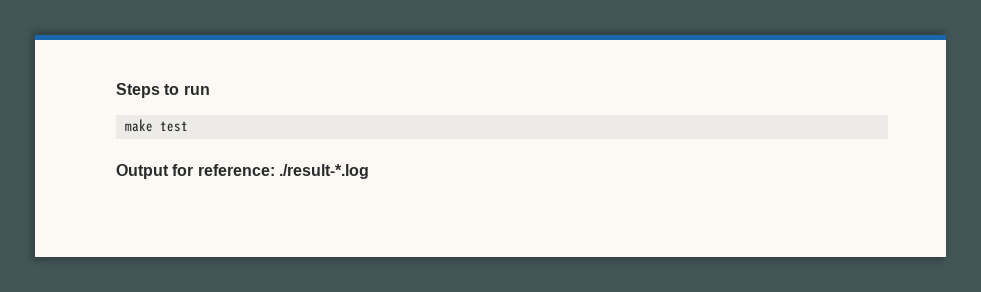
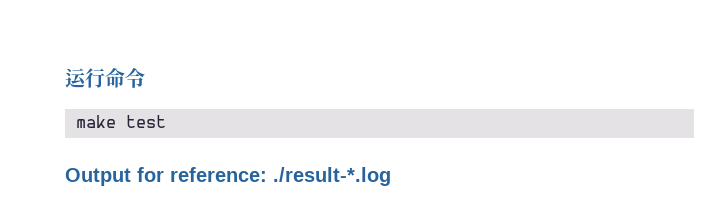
- Steps to run
+ 运行命令

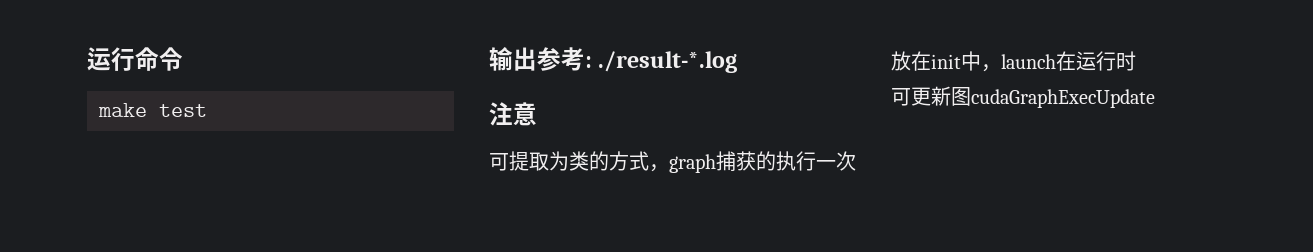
- Output for reference: ./result-*.log
+ 输出参考: ./result-*.log
+ 注意
+ 可提取为类的方式，graph捕获的执行一次放在init中，launch在运行时
+ 可更新图cudaGraphExecUpdate

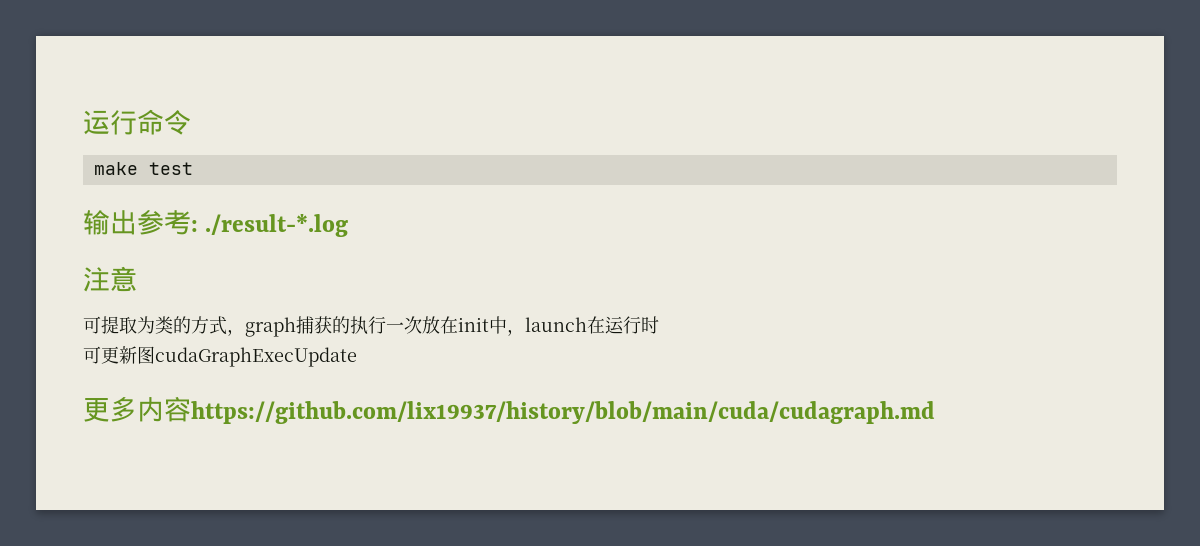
+ 更多内容https://github.com/lix19937/history/blob/main/cuda/cudagraph.md

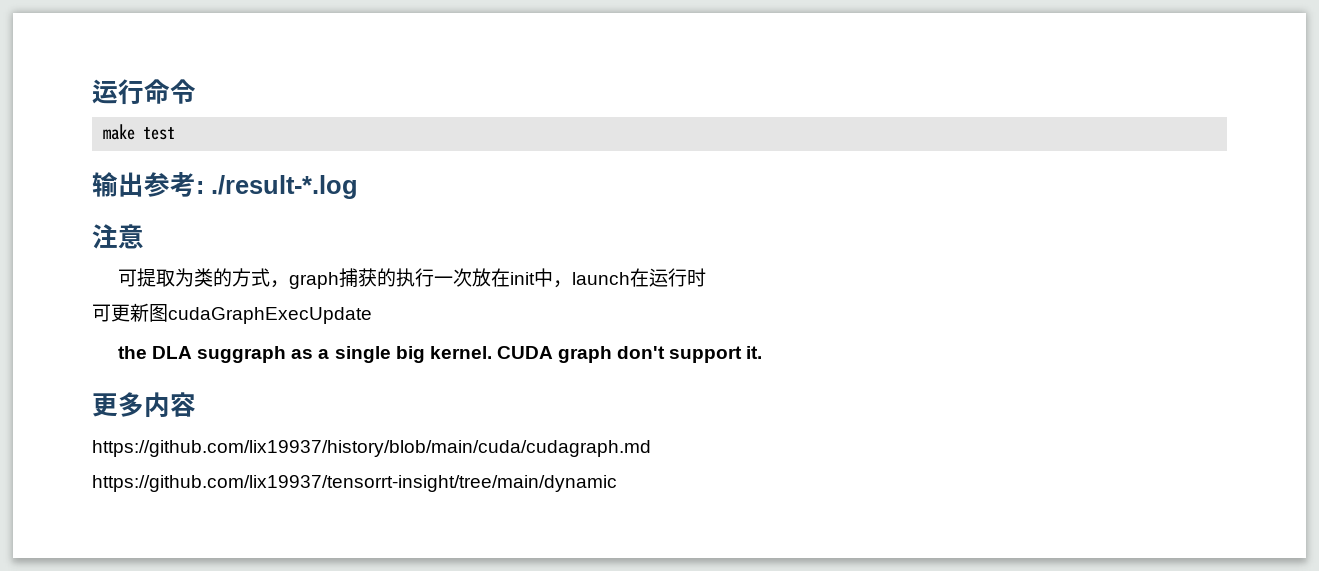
+ the DLA suggraph as a single big kernel. CUDA graph don't support it.
- 更多内容https://github.com/lix19937/history/blob/main/cuda/cudagraph.md
+ 更多内容
+ https://github.com/lix19937/history/blob/main/cuda/cudagraph.md
+ https://github.com/lix19937/tensorrt-insight/tree/main/dynamic

